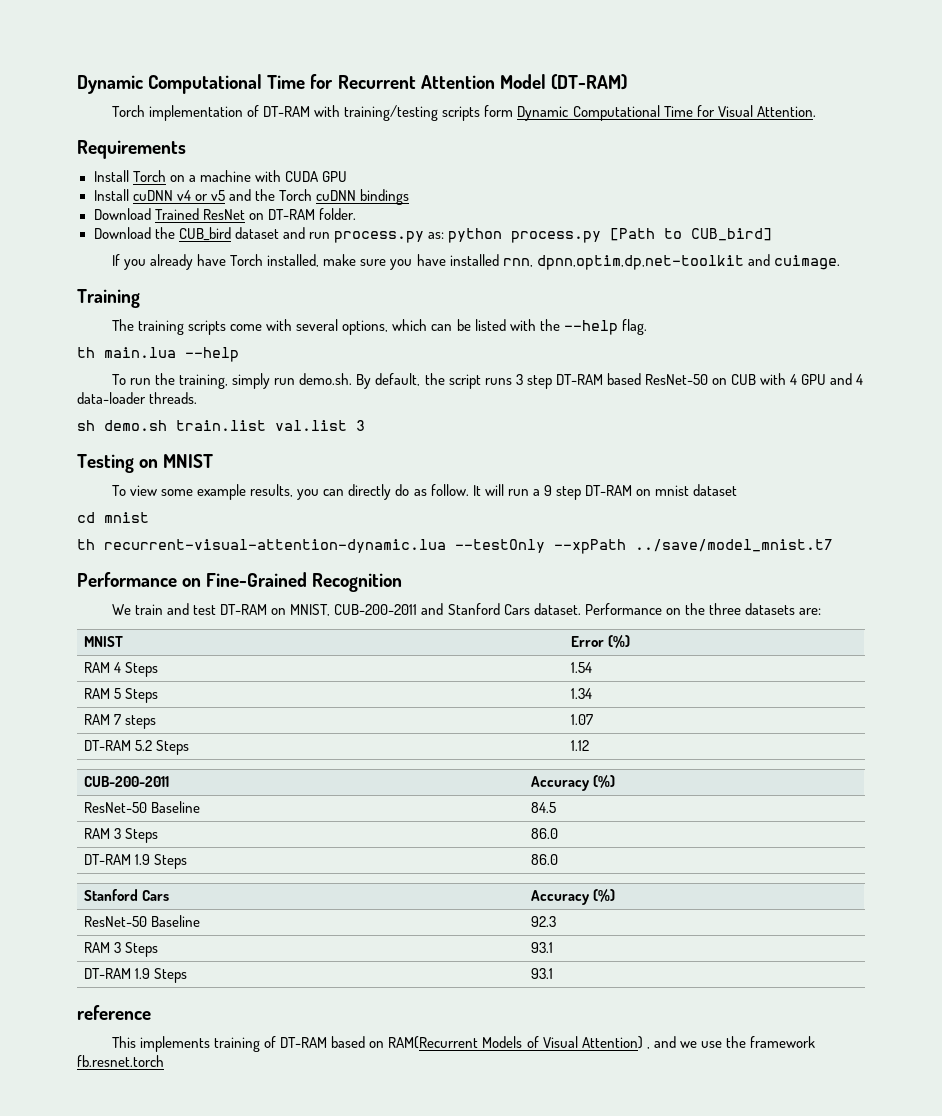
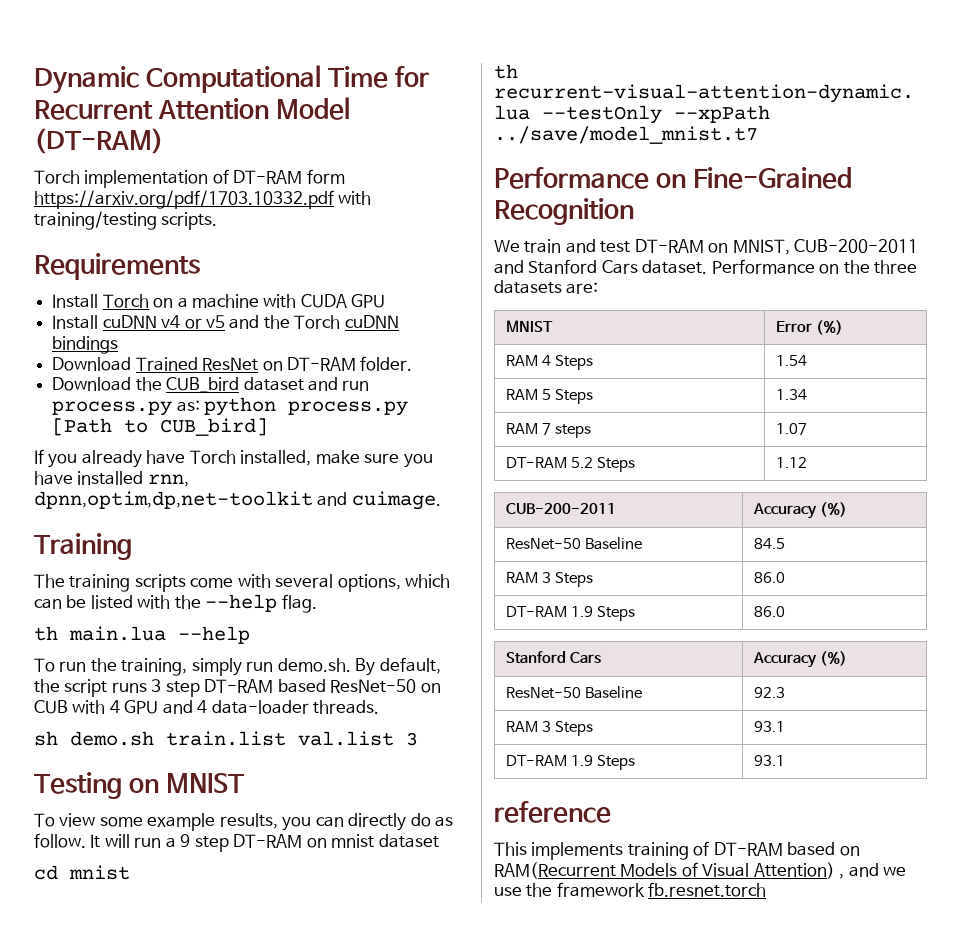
- Torch implementation of DT-RAM with training/testing scripts form Dynamic Computational Time for Visual Attention.
+ Torch implementation of DT-RAM form https://arxiv.org/pdf/1703.10332.pdf with training/testing scripts.

